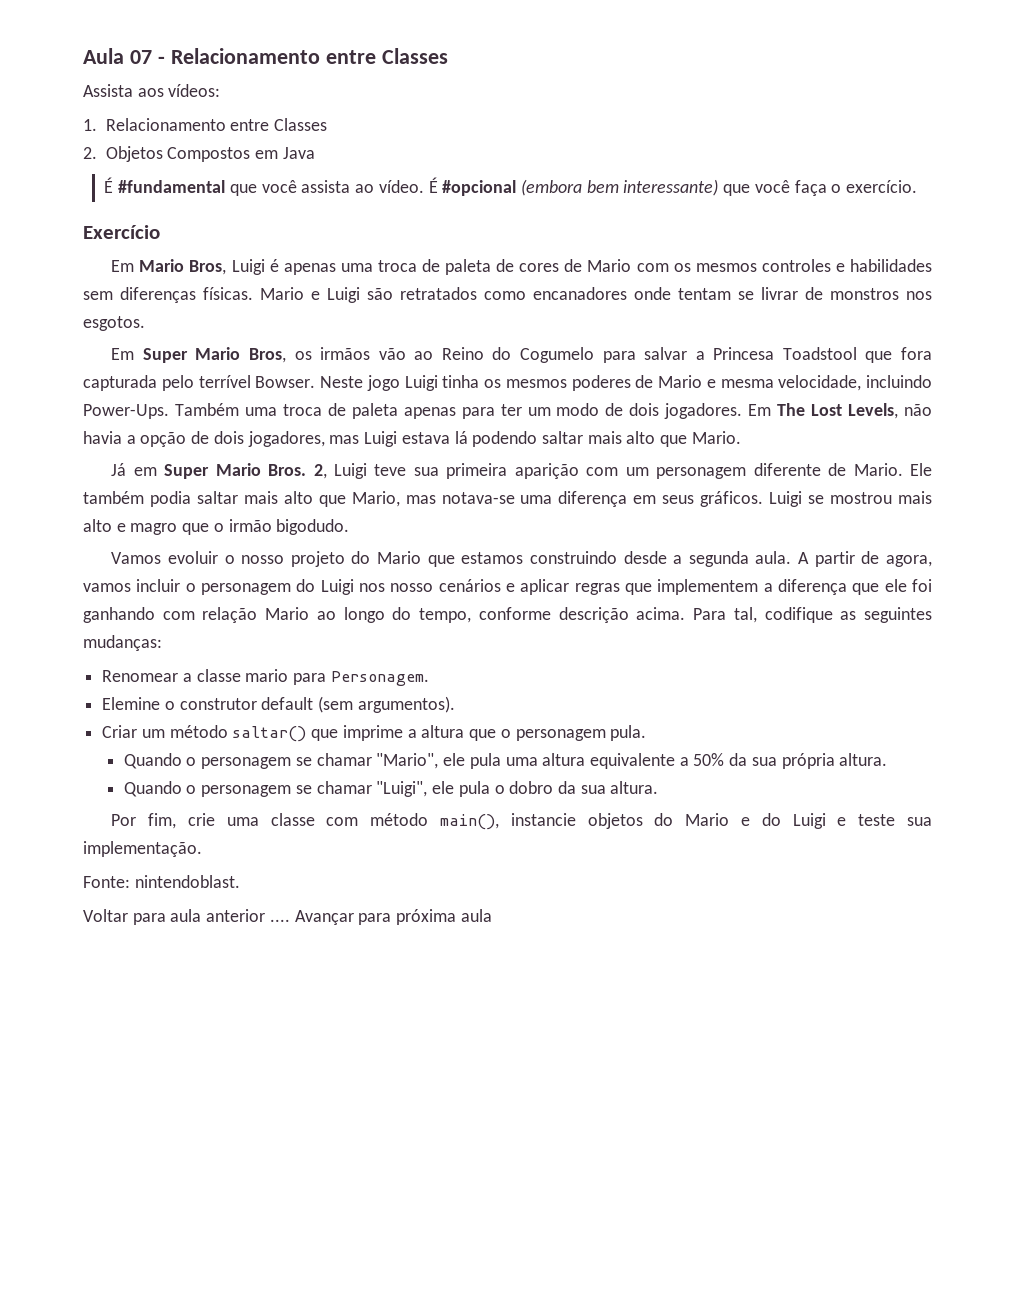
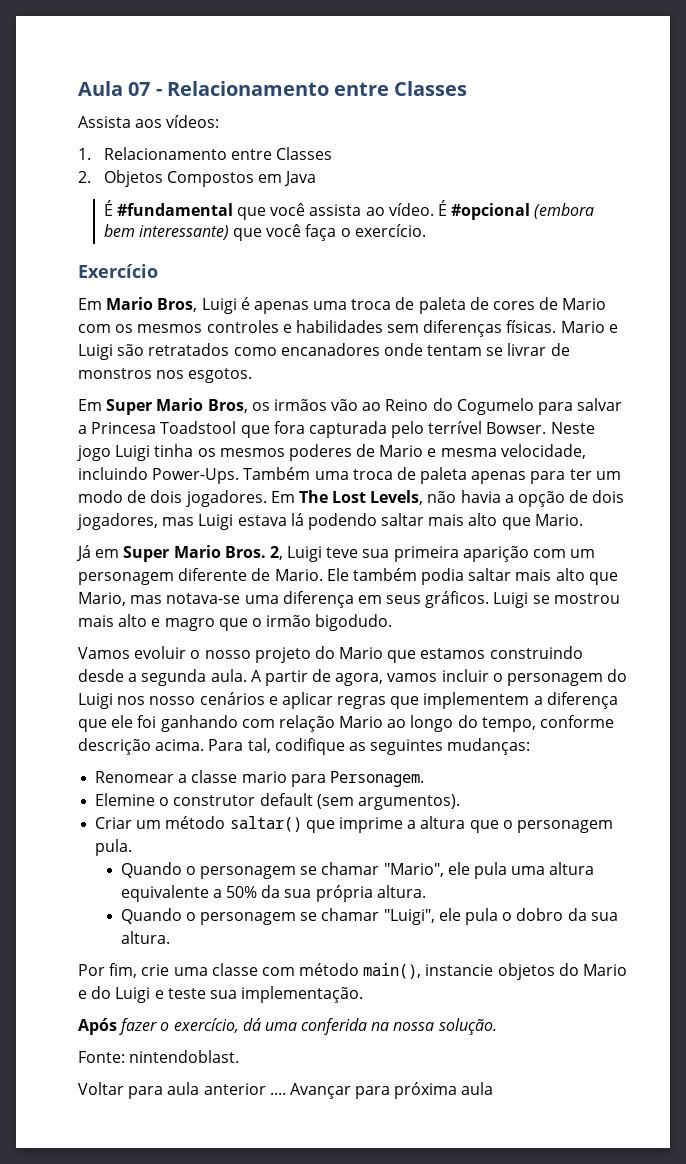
+ Após fazer o exercício, dá uma conferida na nossa solução.

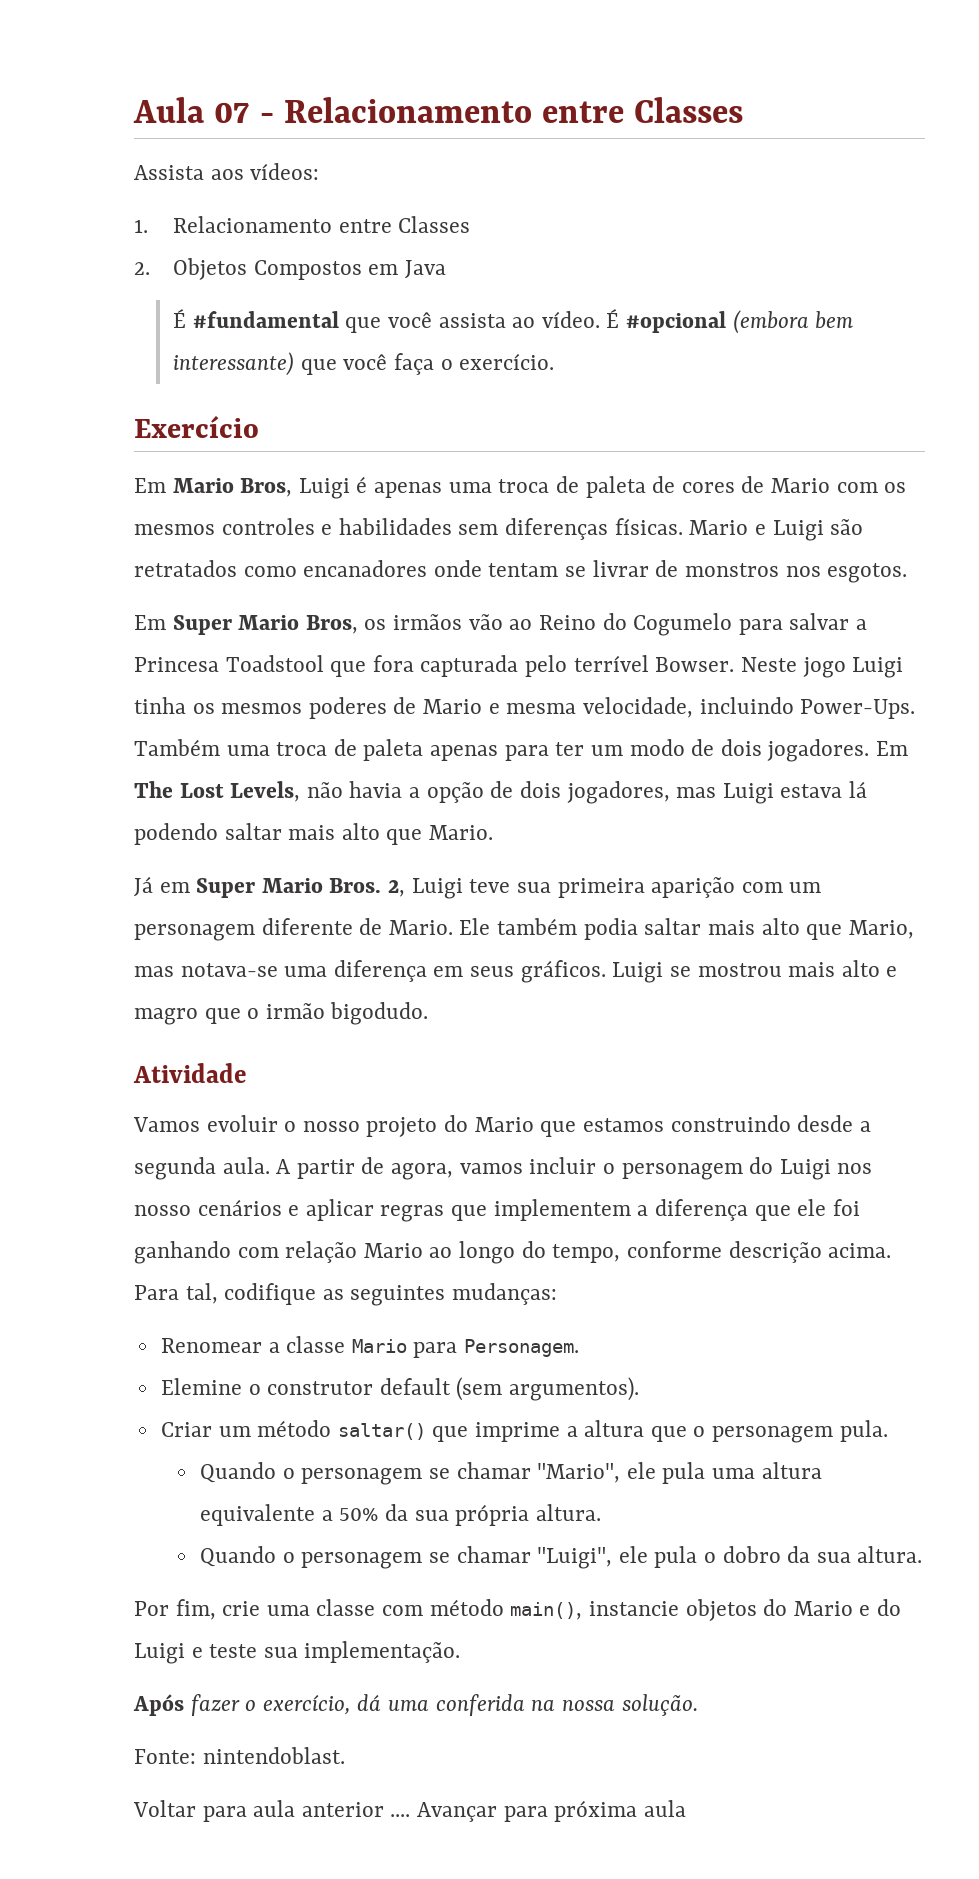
+ Atividade
- Renomear a classe mario para Personagem.
+ Renomear a classe Mario para Personagem.

